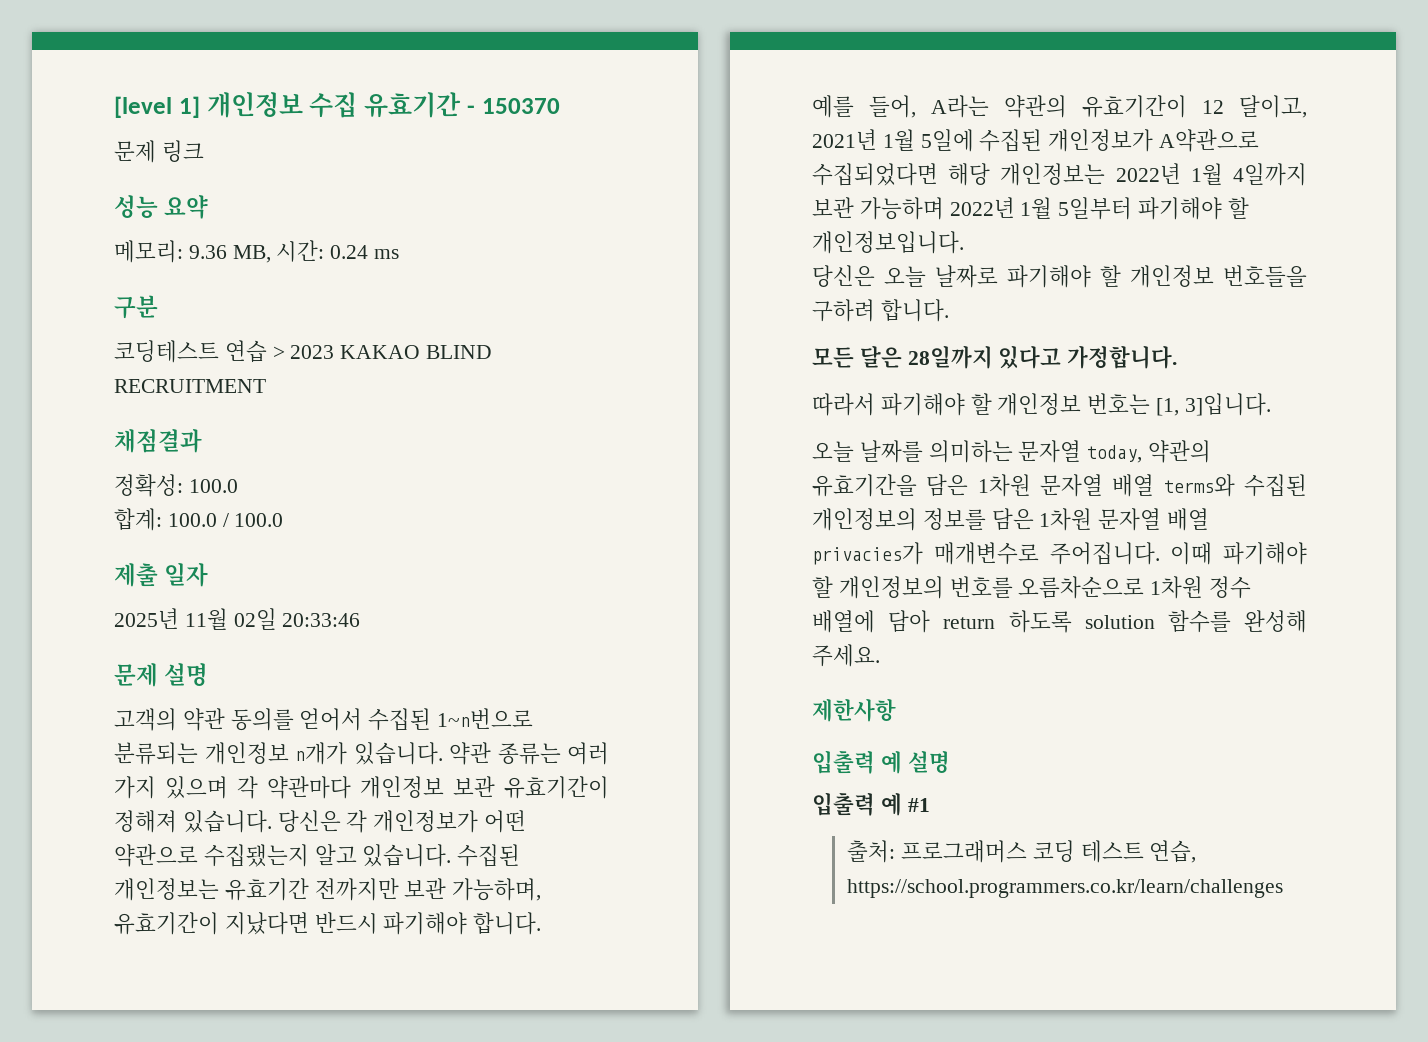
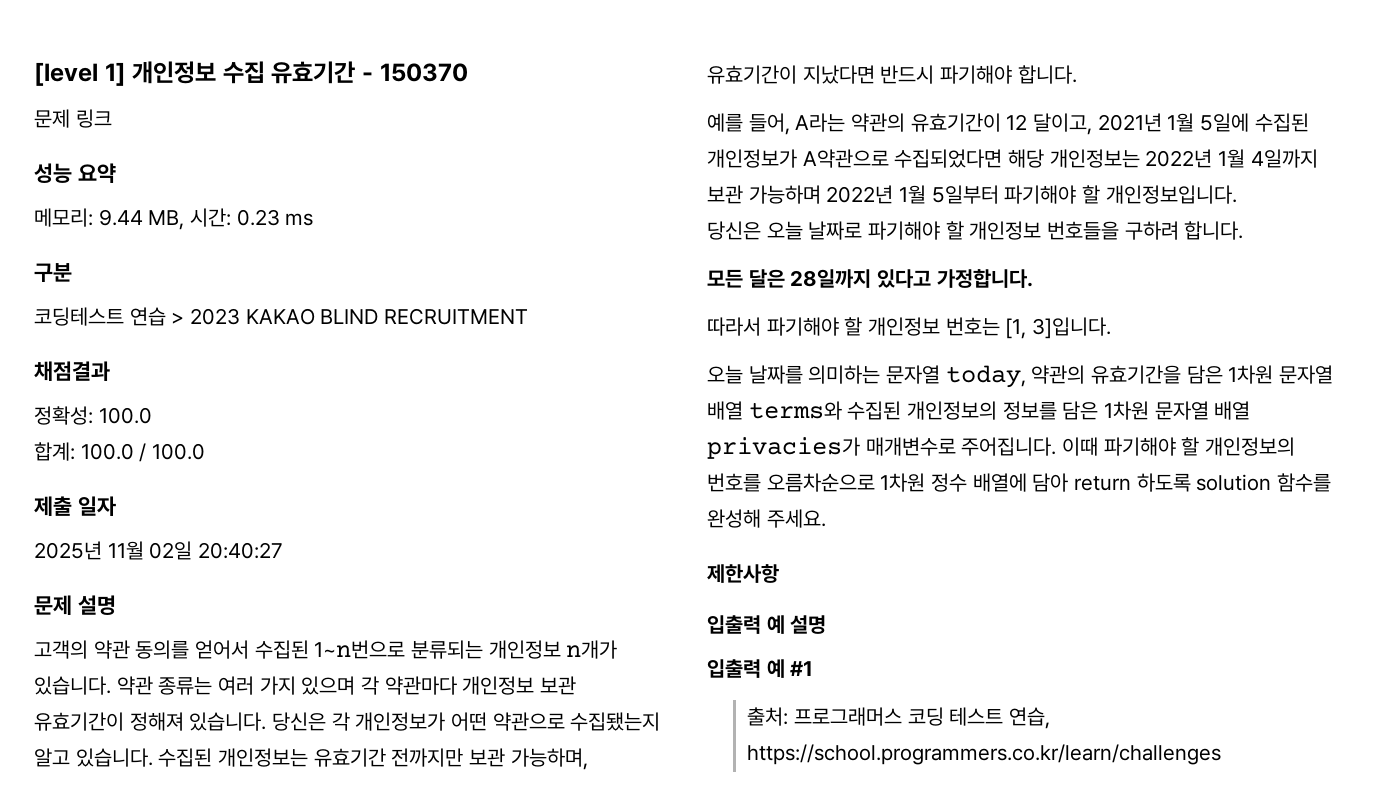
- 메모리: 9.36 MB, 시간: 0.24 ms
+ 메모리: 9.44 MB, 시간: 0.23 ms
- 2025년 11월 02일 20:33:46
+ 2025년 11월 02일 20:40:27

